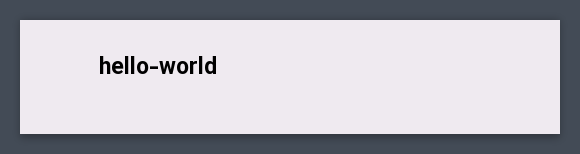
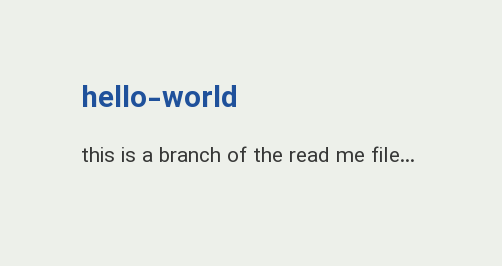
+ this is a branch of the read me file...

